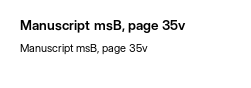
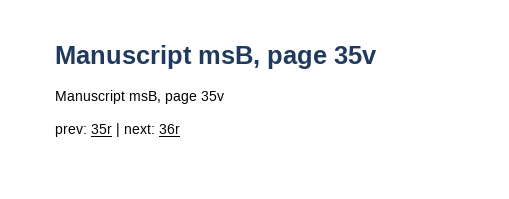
+ prev: 35r | next: 36r

